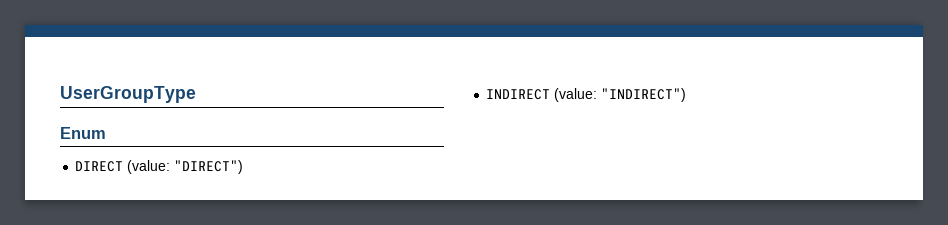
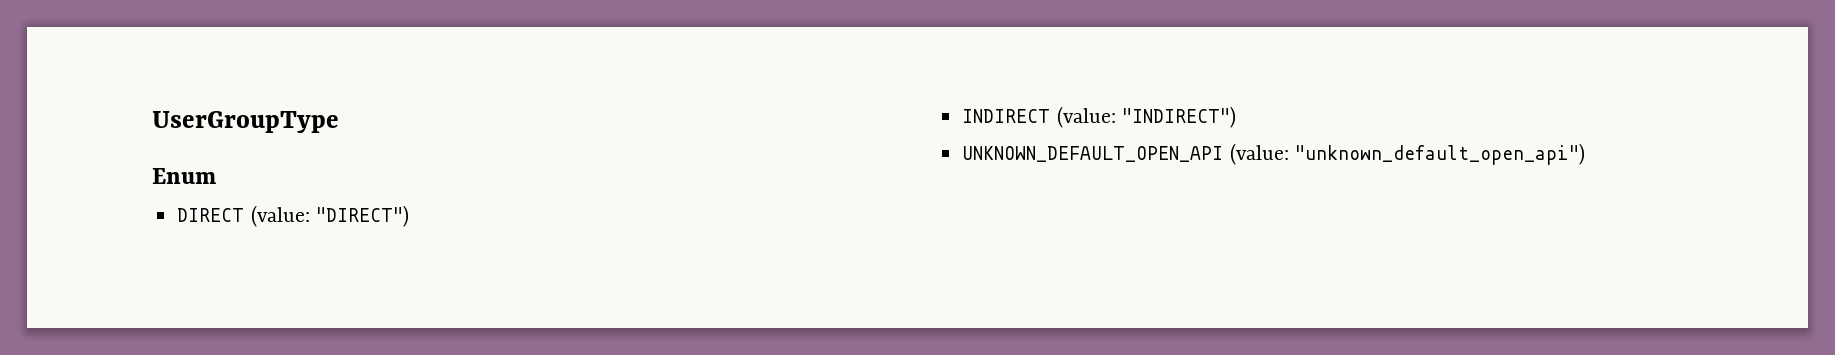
+ UNKNOWN_DEFAULT_OPEN_API (value: "unknown_default_open_api")

